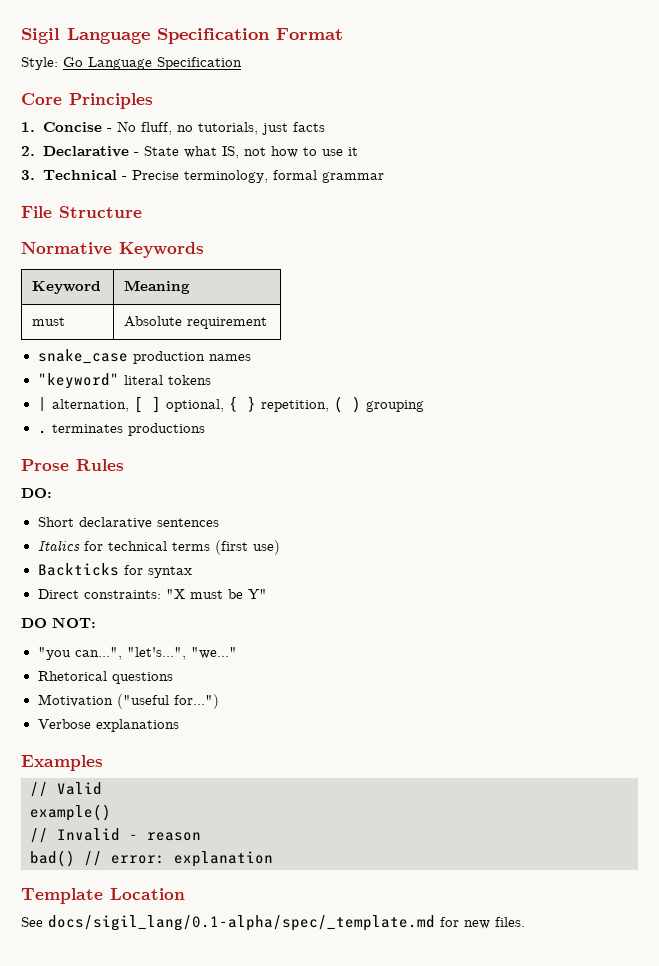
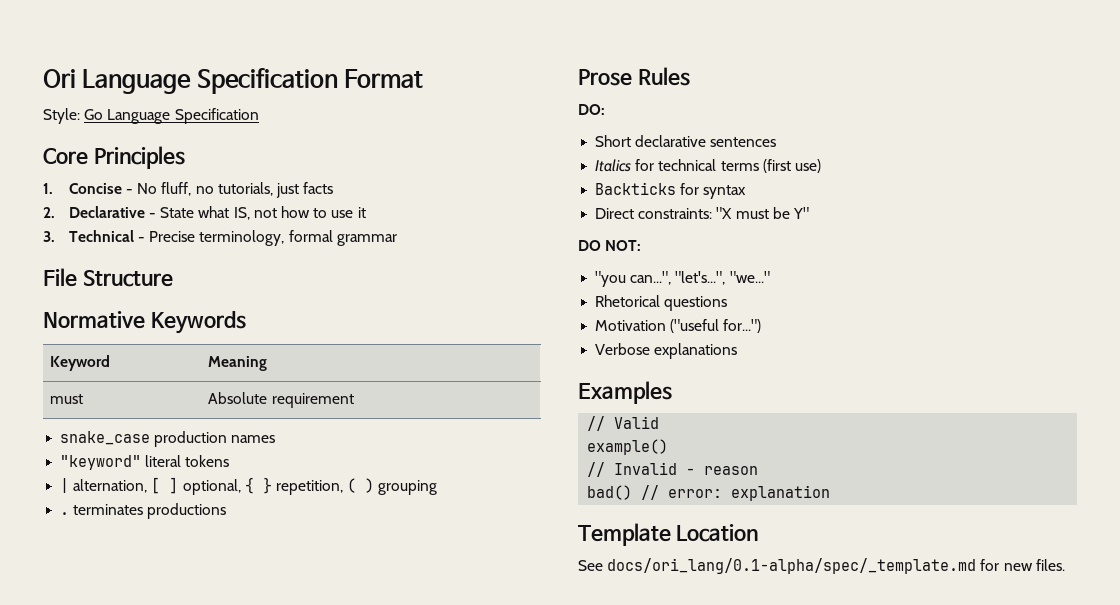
- Sigil Language Specification Format
+ Ori Language Specification Format
- See docs/sigil_lang/0.1-alpha/spec/_template.md for new files.
+ See docs/ori_lang/0.1-alpha/spec/_template.md for new files.

